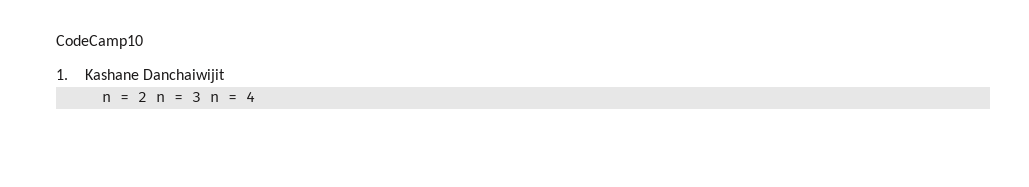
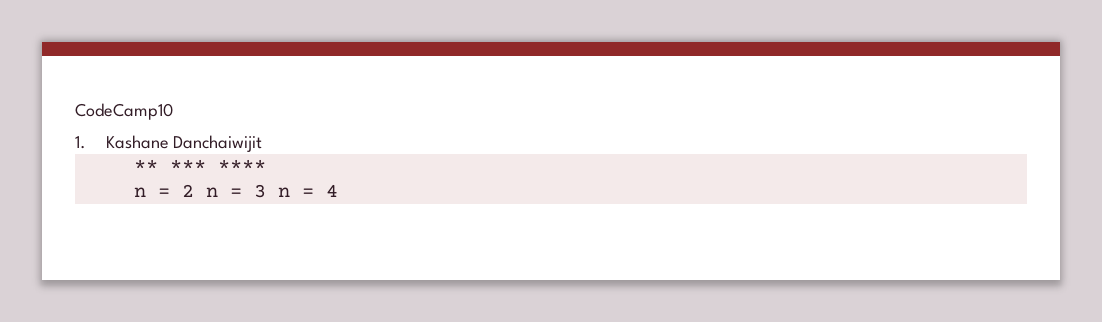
+ ** *** ****

